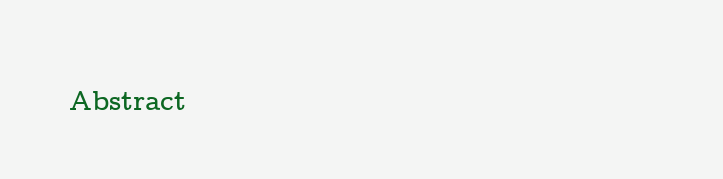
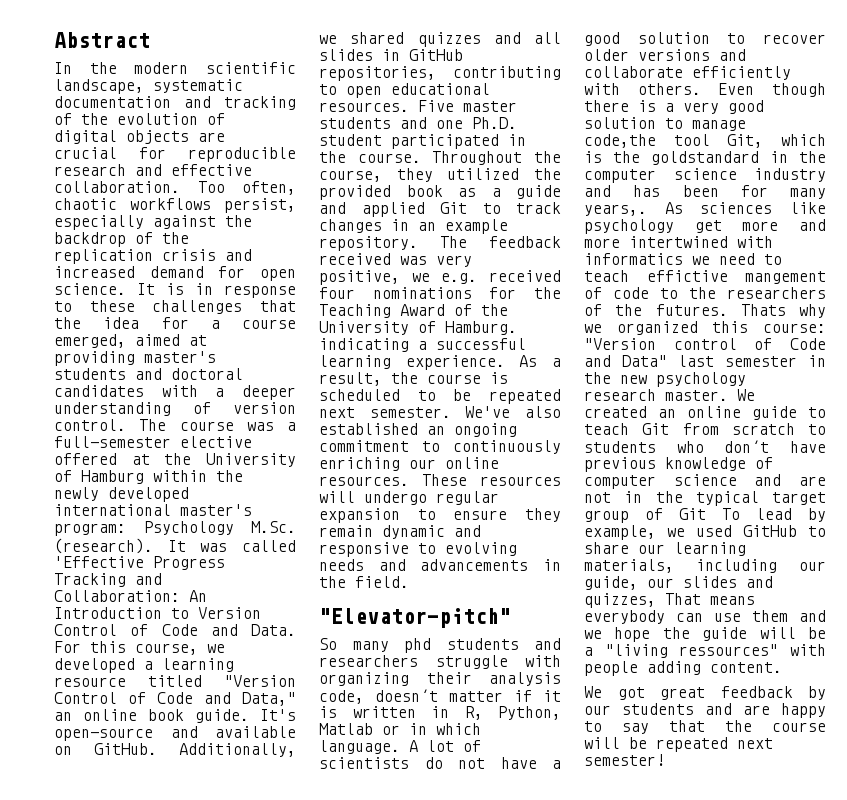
+ In the modern scientific landscape, systematic documentation and tracking of the evolution of digital objects are crucial for reproducible research and effective collaboration. Too often, chaotic workflows persist, especially against the backdrop of the replication crisis and increased demand for open science. It is in response to these challenges that the idea for a course emerged, aimed at providing master's students and doctoral candidates with a deeper understanding of version control. The course was a full-semester elective offered at the University of Hamburg within the newly developed international master's program: Psychology M.Sc. (research). It was called 'Effective Progress Tracking and Collaboration: An Introduction to Version Control of Code and Data. For this course, we developed a learning resource titled "Version Control of Code and Data," an online book guide. It's open-source and available on GitHub. Additionally, we shared quizzes and all slides in GitHub repositories, contributing to open educational resources. Five master students and one Ph.D. student participated in the course. Throughout the course, they utilized the provided book as a guide and applied Git to track changes in an example repository. The feedback received was very positive, we e.g. received four nominations for the Teaching Award of the University of Hamburg. indicating a successful learning experience. As a result, the course is scheduled to be repeated next semester. We've also established an ongoing commitment to continuously enriching our online resources. These resources will undergo regular expansion to ensure they remain dynamic and responsive to evolving needs and advancements in the field.
+ "Elevator-pitch"
+ So many phd students and researchers struggle with organizing their analysis code, doesn´t matter if it is written in R, Python, Matlab or in which language. A lot of scientists do not have a good solution to recover older versions and collaborate efficiently with others. Even though there is a very good solution to manage code,the tool Git, which is the goldstandard in the computer science industry and has been for many years,. As sciences like psychology get more and more intertwined with informatics we need to teach effictive mangement of code to the researchers of the futures. Thats why we organized this course: "Version control of Code and Data" last semester in the new psychology research master. We created an online guide to teach Git from scratch to students who don´t have previous knowledge of computer science and are not in the typical target group of Git To lead by example, we used GitHub to share our learning materials, including our guide, our slides and quizzes, That means everybody can use them and we hope the guide will be a "living ressources" with people adding content.
+ We got great feedback by our students and are happy to say that the course will be repeated next semester!

